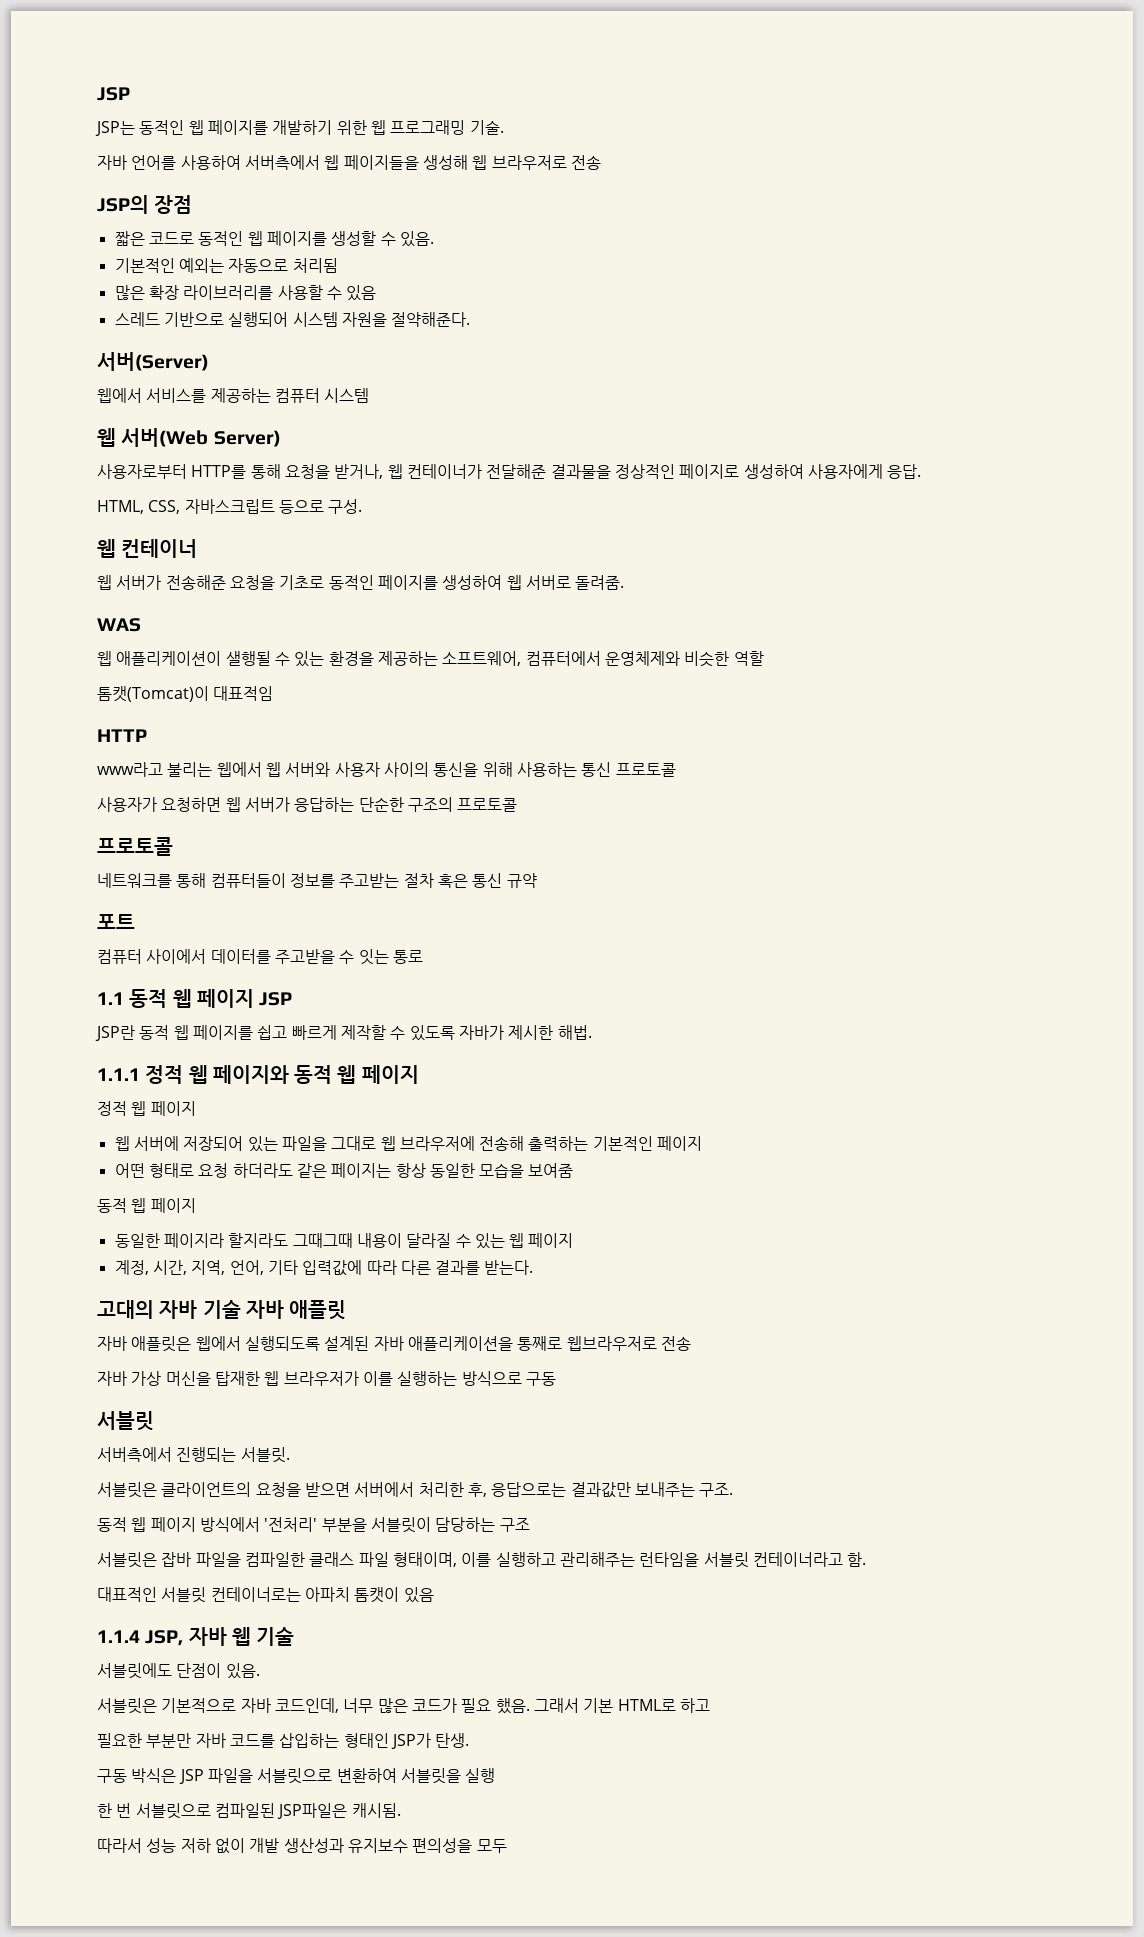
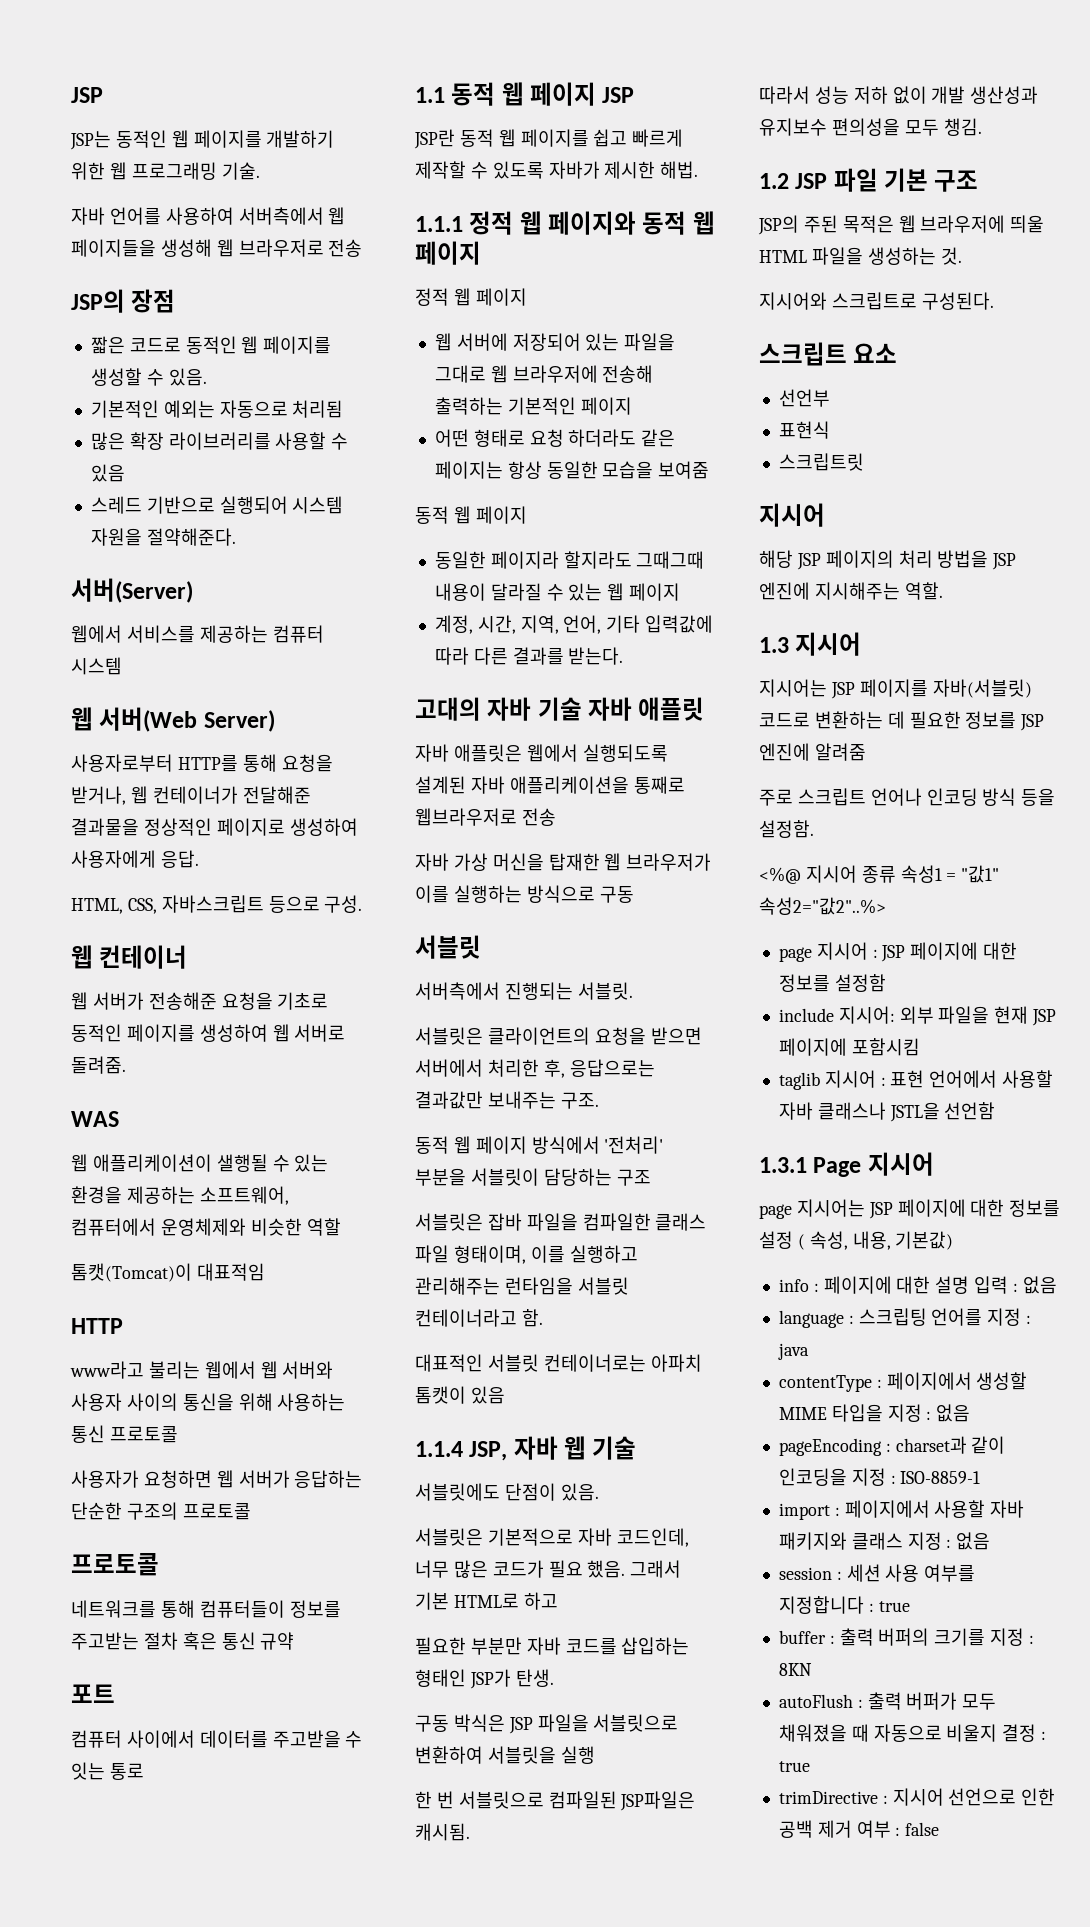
- 따라서 성능 저하 없이 개발 생산성과 유지보수 편의성을 모두
+ 따라서 성능 저하 없이 개발 생산성과 유지보수 편의성을 모두 챙김.
+ 1.2 JSP 파일 기본 구조
+ JSP의 주된 목적은 웹 브라우저에 띄울 HTML 파일을 생성하는 것.
+ 지시어와 스크립트로 구성된다.
+ 스크립트 요소
+ 선언부
+ 표현식
+ 스크립트릿
+ 지시어
+ 해당 JSP 페이지의 처리 방법을 JSP 엔진에 지시해주는 역할.
+ 1.3 지시어
+ 지시어는 JSP 페이지를 자바(서블릿) 코드로 변환하는 데 필요한 정보를 JSP 엔진에 알려줌
+ 주로 스크립트 언어나 인코딩 방식 등을 설정함.
+ <%@ 지시어 종류 속성1 = "값1" 속성2="값2"..%>
+ page 지시어 : JSP 페이지에 대한 정보를 설정함
+ include 지시어: 외부 파일을 현재 JSP 페이지에 포함시킴
+ taglib 지시어 : 표현 언어에서 사용할 자바 클래스나 JSTL을 선언함
+ 1.3.1 Page 지시어
+ page 지시어는 JSP 페이지에 대한 정보를 설정 ( 속성, 내용, 기본값)
+ info : 페이지에 대한 설명 입력 : 없음
+ language : 스크립팅 언어를 지정 : java
+ contentType : 페이지에서 생성할 MIME 타입을 지정 : 없음
+ pageEncoding : charset과 같이 인코딩을 지정 : ISO-8859-1
+ import : 페이지에서 사용할 자바 패키지와 클래스 지정 : 없음
+ session : 세션 사용 여부를 지정합니다 : true
+ buffer : 출력 버퍼의 크기를 지정 : 8KN
+ autoFlush : 출력 버퍼가 모두 채워졌을 때 자동으로 비울지 결정 : true
+ trimDirective : 지시어 선언으로 인한 공백 제거 여부 : false

